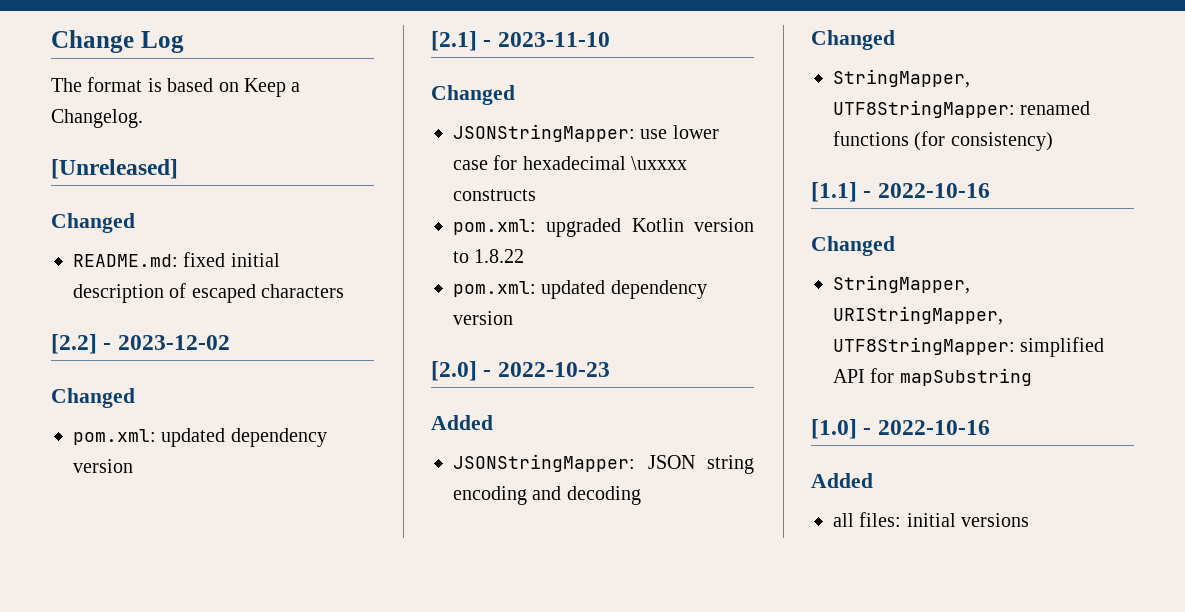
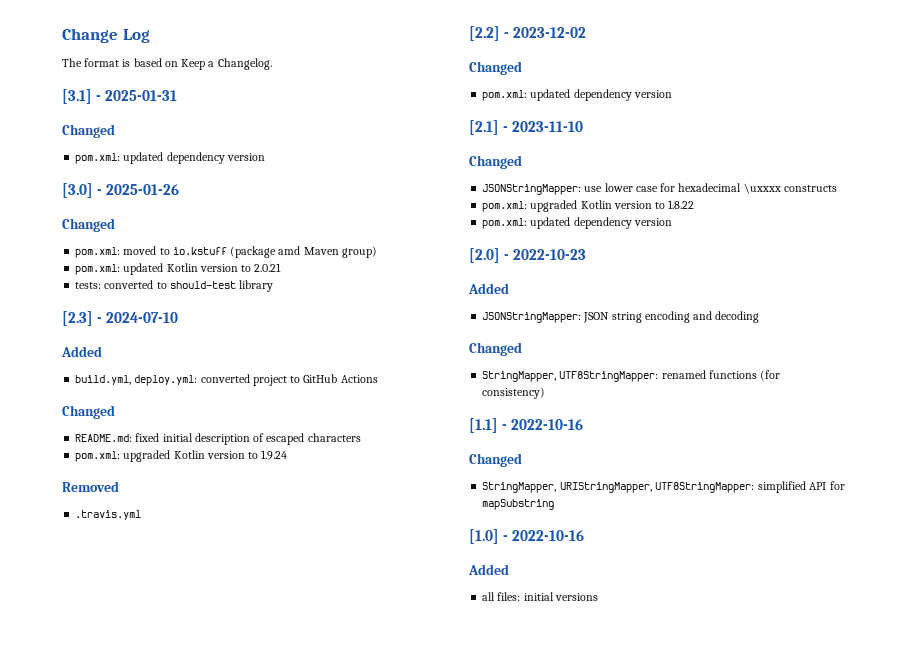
- [Unreleased]
+ [3.1] - 2025-01-31
+ Changed
+ pom.xml: updated dependency version
+ [3.0] - 2025-01-26
+ Changed
+ pom.xml: moved to io.kstuff (package amd Maven group)
+ pom.xml: updated Kotlin version to 2.0.21
+ tests: converted to should-test library
+ [2.3] - 2024-07-10
+ Added
+ build.yml, deploy.yml: converted project to GitHub Actions
+ pom.xml: upgraded Kotlin version to 1.9.24
+ Removed
+ .travis.yml

